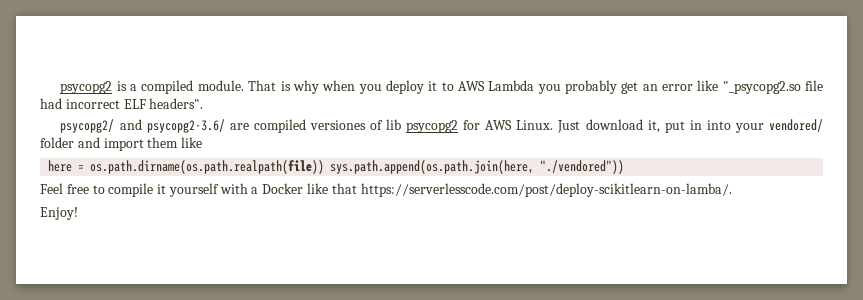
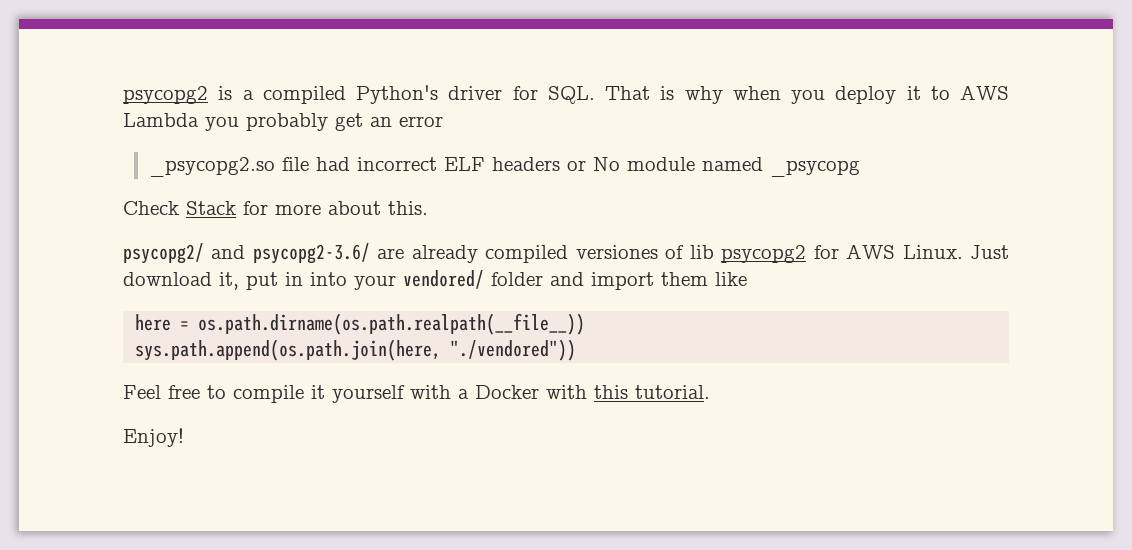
- psycopg2 is a compiled module. That is why when you deploy it to AWS Lambda you probably get an error like "_psycopg2.so file had incorrect ELF headers".
+ psycopg2 is a compiled Python's driver for SQL. That is why when you deploy it to AWS Lambda you probably get an error
+ _psycopg2.so file had incorrect ELF headers or No module named _psycopg
+ Check Stack for more about this.
- psycopg2/ and psycopg2-3.6/ are compiled versiones of lib psycopg2 for AWS Linux.
+ psycopg2/ and psycopg2-3.6/ are already compiled versiones of lib psycopg2 for AWS Linux.
- here = os.path.dirname(os.path.realpath(file)) sys.path.append(os.path.join(here, "./vendored"))
+ here = os.path.dirname(os.path.realpath(__file__))
+ sys.path.append(os.path.join(here, "./vendored"))
- Feel free to compile it yourself with a Docker like that https://serverlesscode.com/post/deploy-scikitlearn-on-lamba/.
+ Feel free to compile it yourself with a Docker with this tutorial.

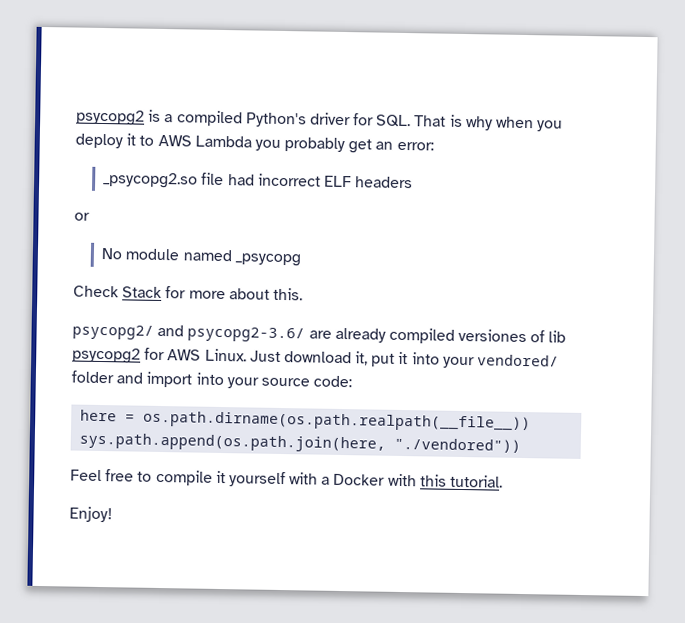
- psycopg2 is a compiled Python's driver for SQL. That is why when you deploy it to AWS Lambda you probably get an error
+ psycopg2 is a compiled Python's driver for SQL. That is why when you deploy it to AWS Lambda you probably get an error:
- _psycopg2.so file had incorrect ELF headers or No module named _psycopg
+ _psycopg2.so file had incorrect ELF headers
+ or
+ No module named _psycopg
- Just download it, put in into your vendored/ folder and import them like
+ Just download it, put it into your vendored/ folder and import into your source code:

